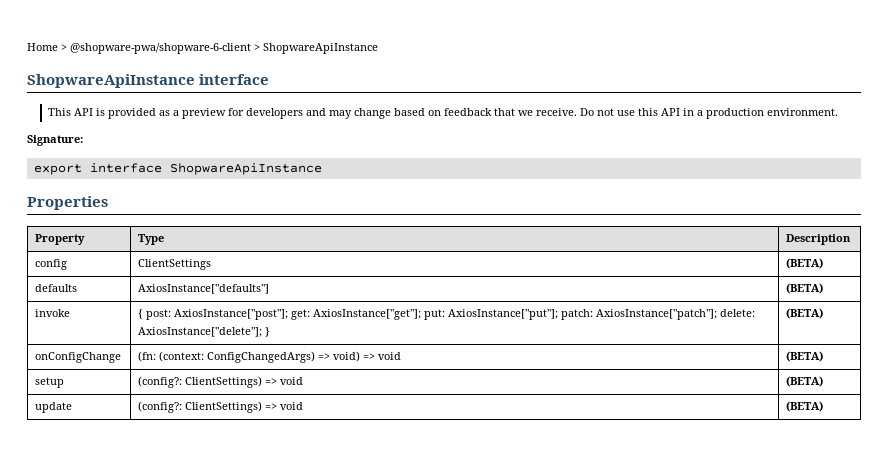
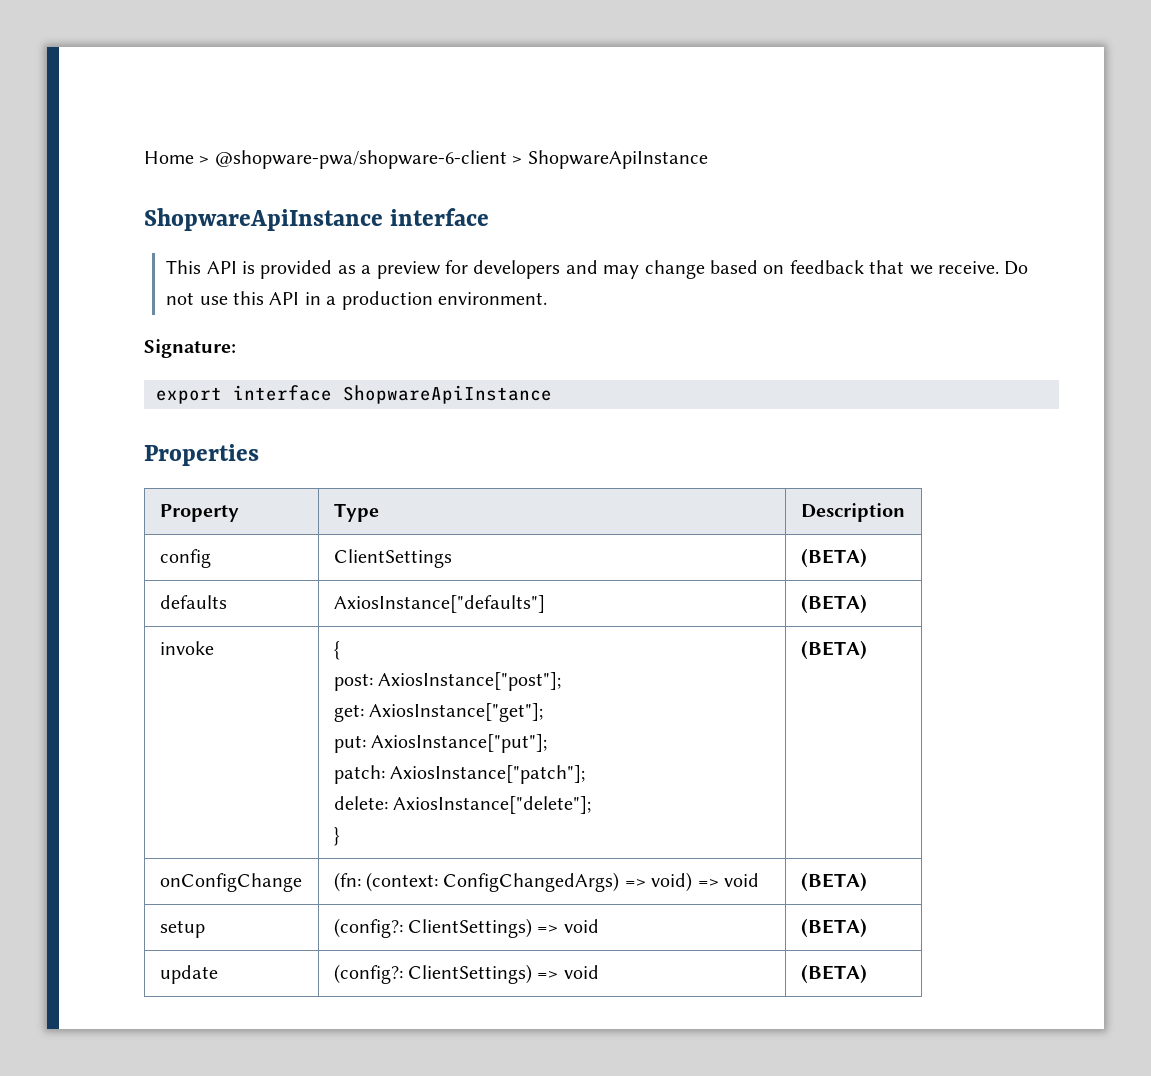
- invoke | { post: AxiosInstance["post"]; get: AxiosInstance["get"]; put: AxiosInstance["put"]; patch: AxiosInstance["patch"]; delete: AxiosInstance["delete"]; } | (BETA)
+ invoke | {
+ post: AxiosInstance["post"];
+ get: AxiosInstance["get"];
+ put: AxiosInstance["put"];
+ patch: AxiosInstance["patch"];
+ delete: AxiosInstance["delete"];
+ } | (BETA)

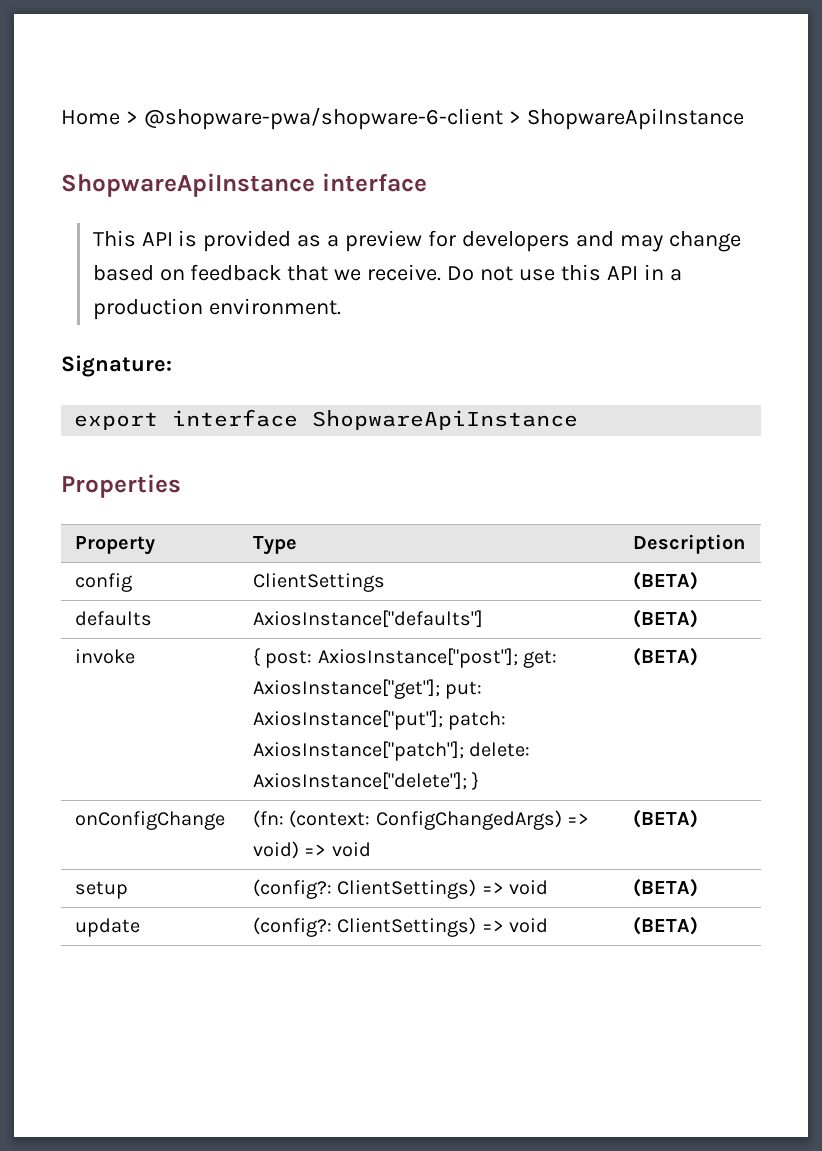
- invoke | {
- post: AxiosInstance["post"];
- get: AxiosInstance["get"];
- put: AxiosInstance["put"];
- patch: AxiosInstance["patch"];
- delete: AxiosInstance["delete"];
- } | (BETA)
+ invoke | { post: AxiosInstance["post"]; get: AxiosInstance["get"]; put: AxiosInstance["put"]; patch: AxiosInstance["patch"]; delete: AxiosInstance["delete"]; } | (BETA)

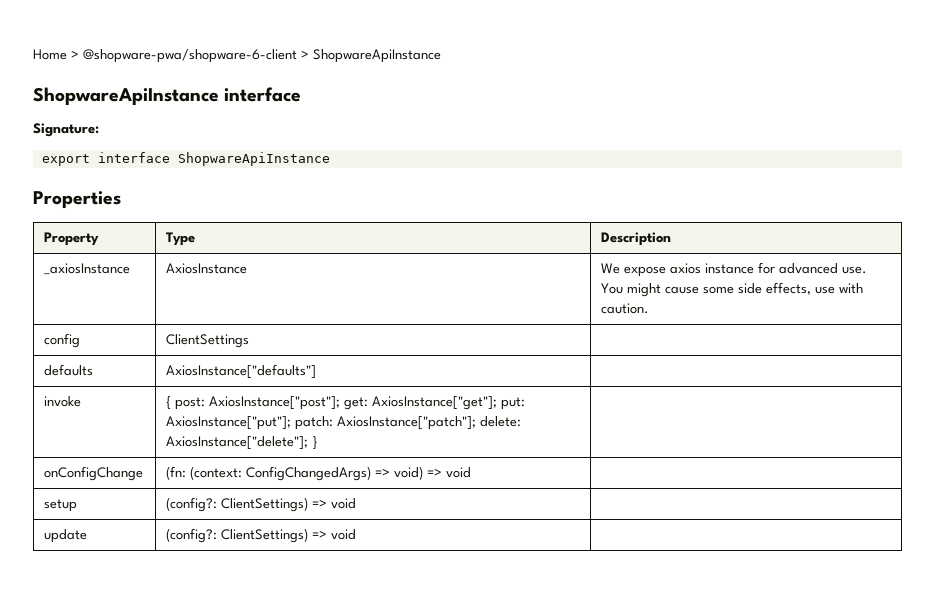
- This API is provided as a preview for developers and may change based on feedback that we receive. Do not use this API in a production environment.
+ _axiosInstance | AxiosInstance | We expose axios instance for advanced use. You might cause some side effects, use with caution.
- config | ClientSettings | (BETA)
+ config | ClientSettings |
- defaults | AxiosInstance["defaults"] | (BETA)
+ defaults | AxiosInstance["defaults"] |
- invoke | { post: AxiosInstance["post"]; get: AxiosInstance["get"]; put: AxiosInstance["put"]; patch: AxiosInstance["patch"]; delete: AxiosInstance["delete"]; } | (BETA)
+ invoke | { post: AxiosInstance["post"]; get: AxiosInstance["get"]; put: AxiosInstance["put"]; patch: AxiosInstance["patch"]; delete: AxiosInstance["delete"]; } |
- onConfigChange | (fn: (context: ConfigChangedArgs) => void) => void | (BETA)
+ onConfigChange | (fn: (context: ConfigChangedArgs) => void) => void |
- setup | (config?: ClientSettings) => void | (BETA)
+ setup | (config?: ClientSettings) => void |
- update | (config?: ClientSettings) => void | (BETA)
+ update | (config?: ClientSettings) => void |

